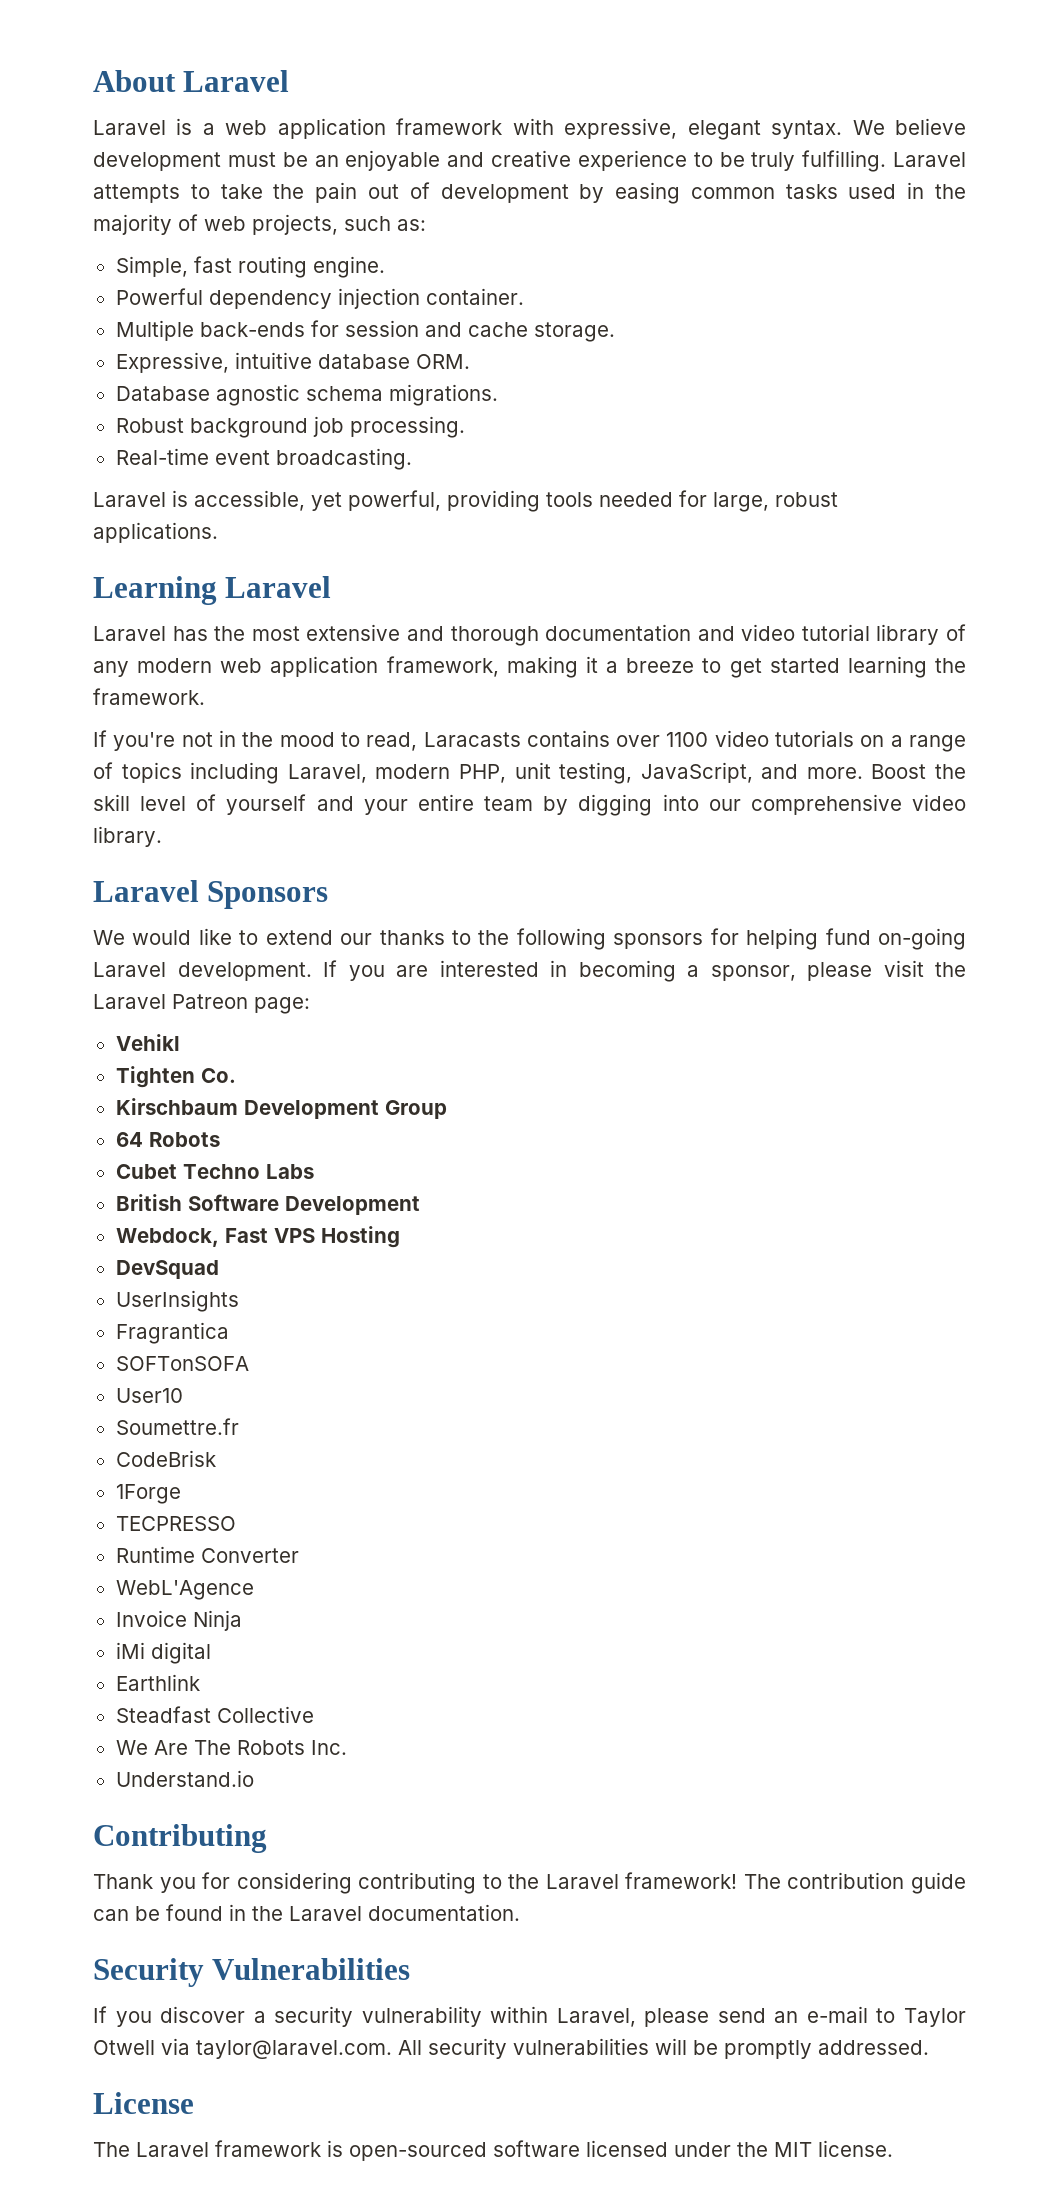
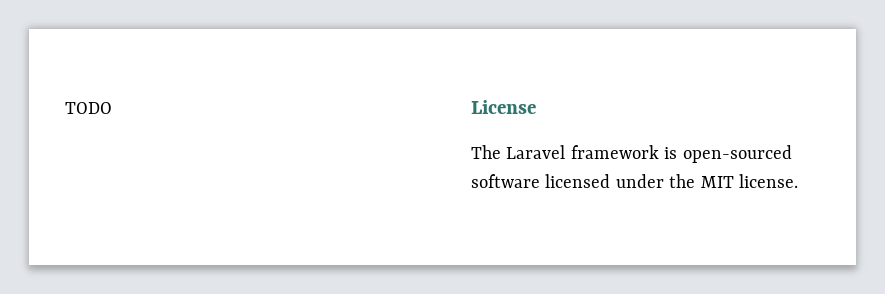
- About Laravel
- Laravel is a web application framework with expressive, elegant syntax. We believe development must be an enjoyable and creative experience to be truly fulfilling. Laravel attempts to take the pain out of development by easing common tasks used in the majority of web projects, such as:
- Simple, fast routing engine.
- Powerful dependency injection container.
- Multiple back-ends for session and cache storage.
- Expressive, intuitive database ORM.
- Database agnostic schema migrations.
- Robust background job processing.
- Real-time event broadcasting.
- Laravel is accessible, yet powerful, providing tools needed for large, robust applications.
- Learning Laravel
- Laravel has the most extensive and thorough documentation and video tutorial library of any modern web application framework, making it a breeze to get started learning the framework.
- If you're not in the mood to read, Laracasts contains over 1100 video tutorials on a range of topics including Laravel, modern PHP, unit testing, JavaScript, and more. Boost the skill level of yourself and your entire team by digging into our comprehensive video library.
- Laravel Sponsors
- We would like to extend our thanks to the following sponsors for helping fund on-going Laravel development. If you are interested in becoming a sponsor, please visit the Laravel Patreon page:
- Vehikl
- Tighten Co.
- Kirschbaum Development Group
- 64 Robots
- Cubet Techno Labs
- British Software Development
- Webdock, Fast VPS Hosting
- DevSquad
- UserInsights
- Fragrantica
- SOFTonSOFA
- User10
- Soumettre.fr
- CodeBrisk
- 1Forge
- TECPRESSO
- Runtime Converter
- WebL'Agence
- Invoice Ninja
- iMi digital
- Earthlink
- Steadfast Collective
- We Are The Robots Inc.
- Understand.io
- Contributing
- Thank you for considering contributing to the Laravel framework! The contribution guide can be found in the Laravel documentation.
- Security Vulnerabilities
- If you discover a security vulnerability within Laravel, please send an e-mail to Taylor Otwell via taylor@laravel.com. All security vulnerabilities will be promptly addressed.
+ TODO

